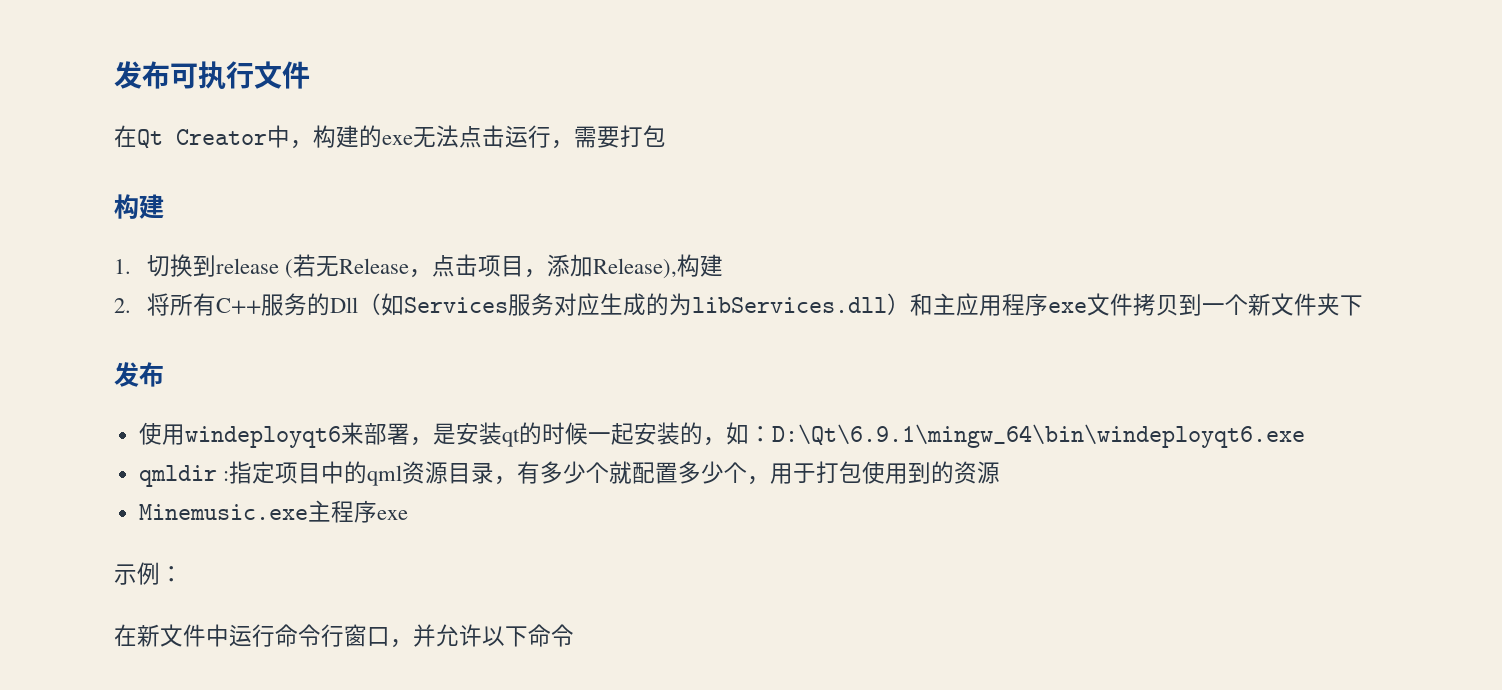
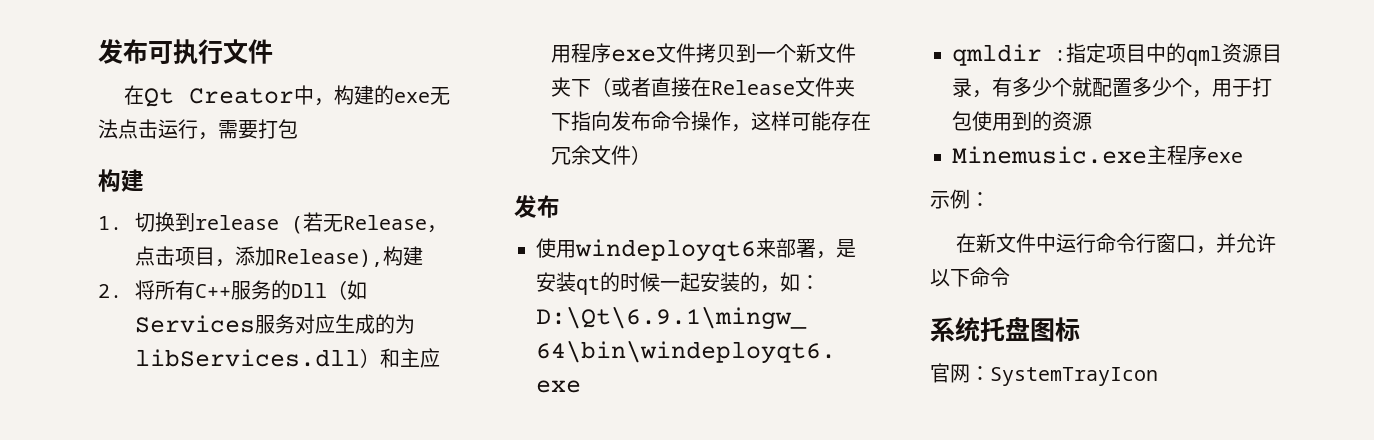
- 2.将所有C++服务的Dll（如Services服务对应生成的为libServices.dll）和主应用程序exe文件拷贝到一个新文件夹下
+ 2.将所有C++服务的Dll（如Services服务对应生成的为libServices.dll）和主应用程序exe文件拷贝到一个新文件夹下（或者直接在Release文件夹下指向发布命令操作，这样可能存在冗余文件）
+ 系统托盘图标
+ 官网：SystemTrayIcon

